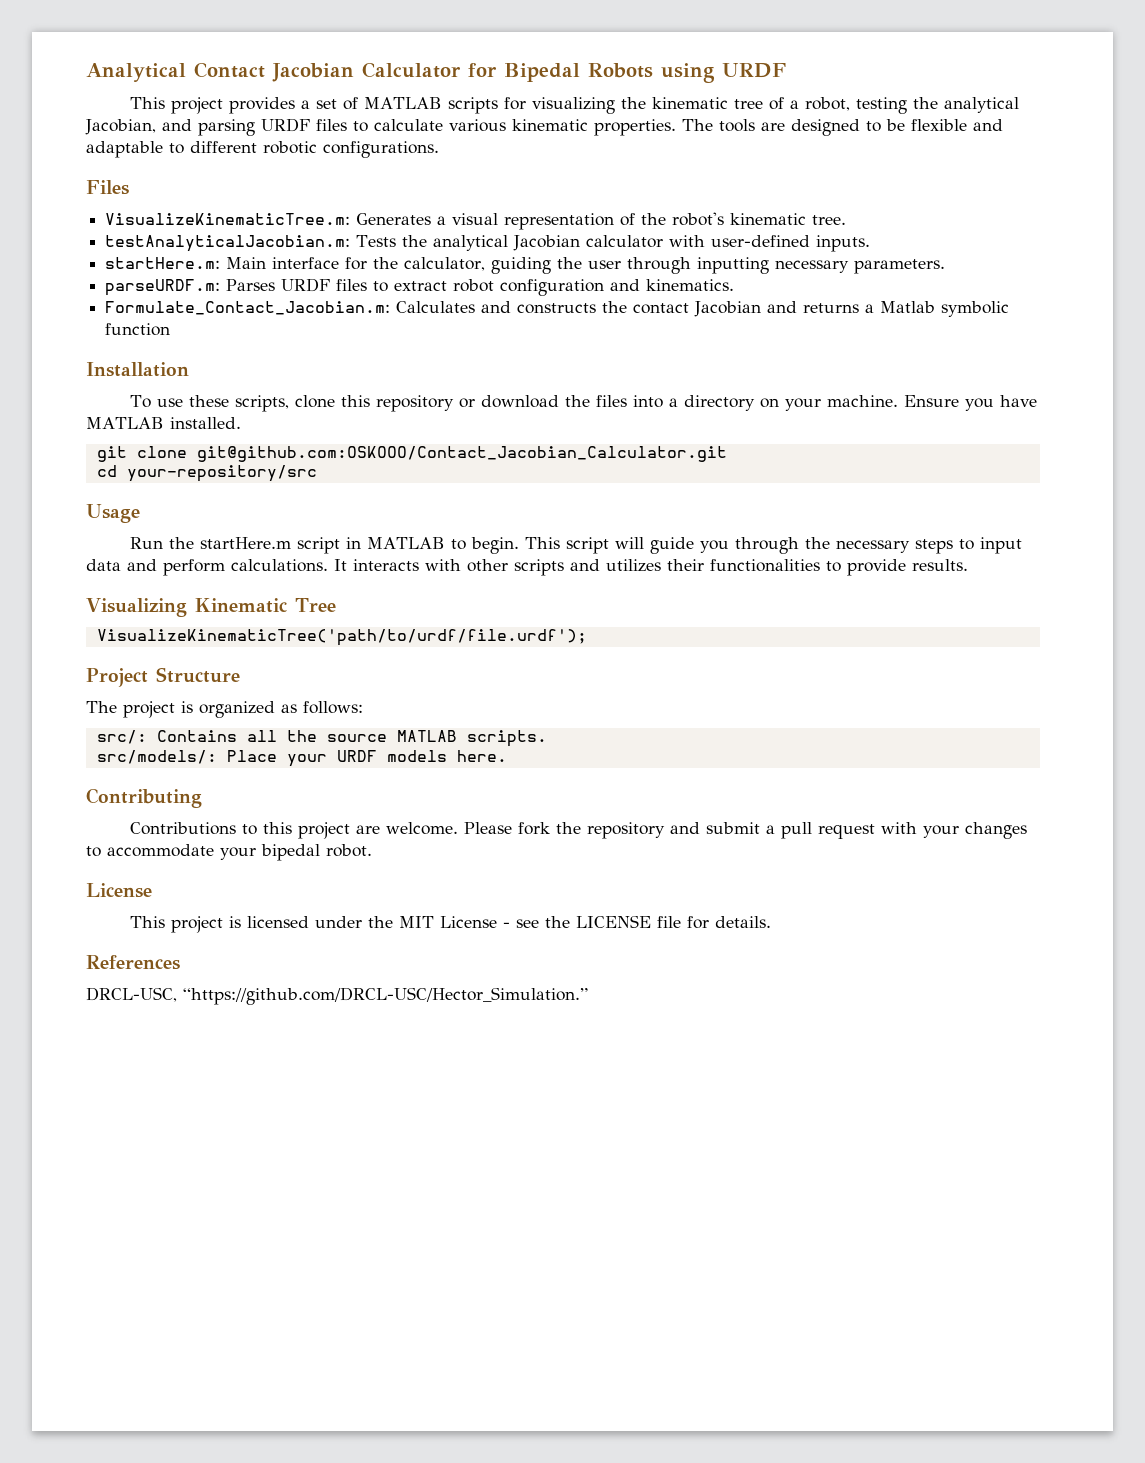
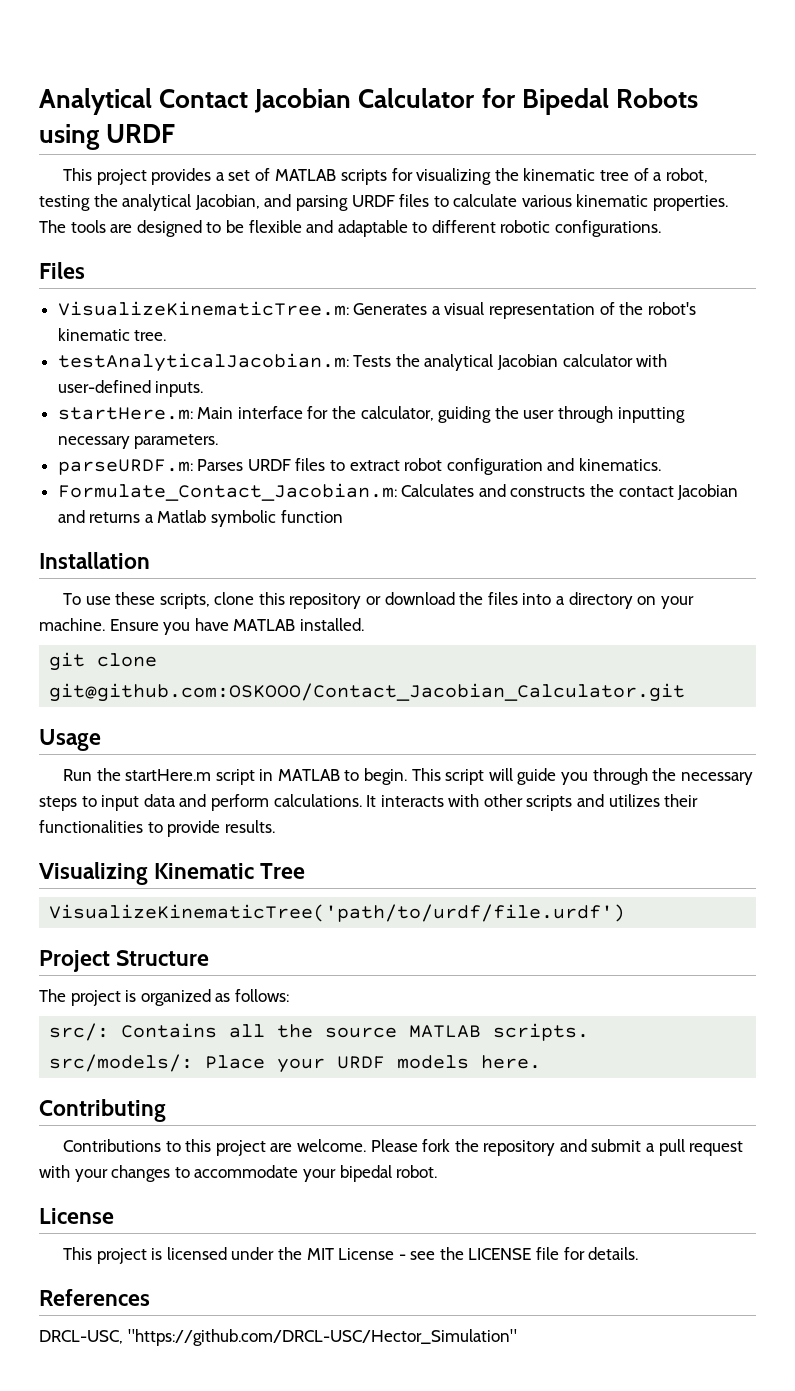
- cd your-repository/src
- VisualizeKinematicTree('path/to/urdf/file.urdf');
+ VisualizeKinematicTree('path/to/urdf/file.urdf')
- DRCL-USC, “https://github.com/DRCL-USC/Hector_Simulation.”
+ DRCL-USC, "https://github.com/DRCL-USC/Hector_Simulation"

